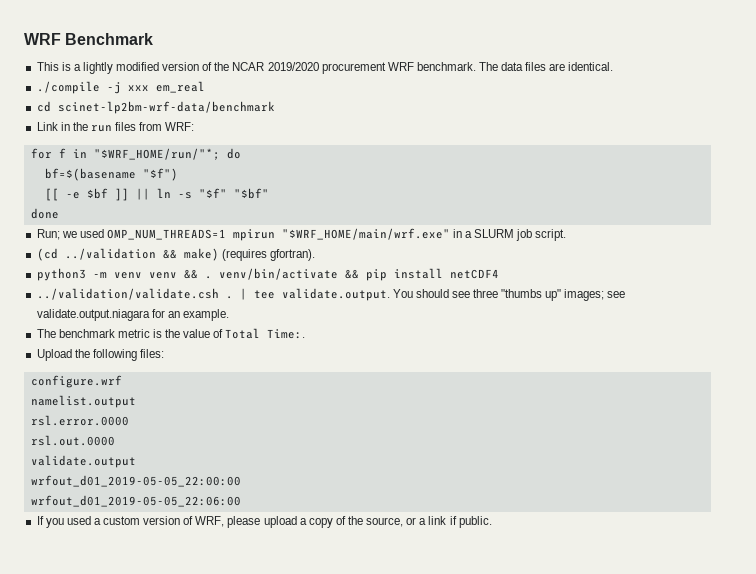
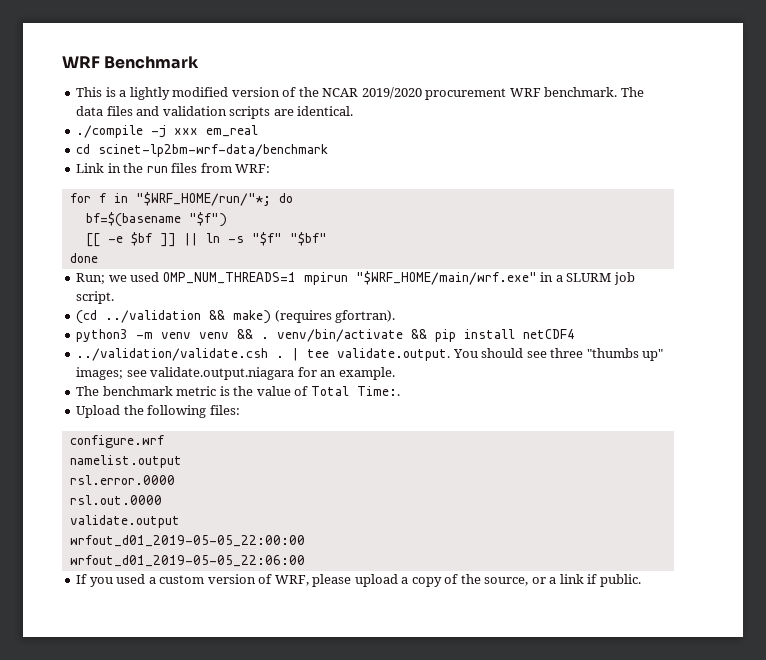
- The data files are identical.
+ The data files and validation scripts are identical.

